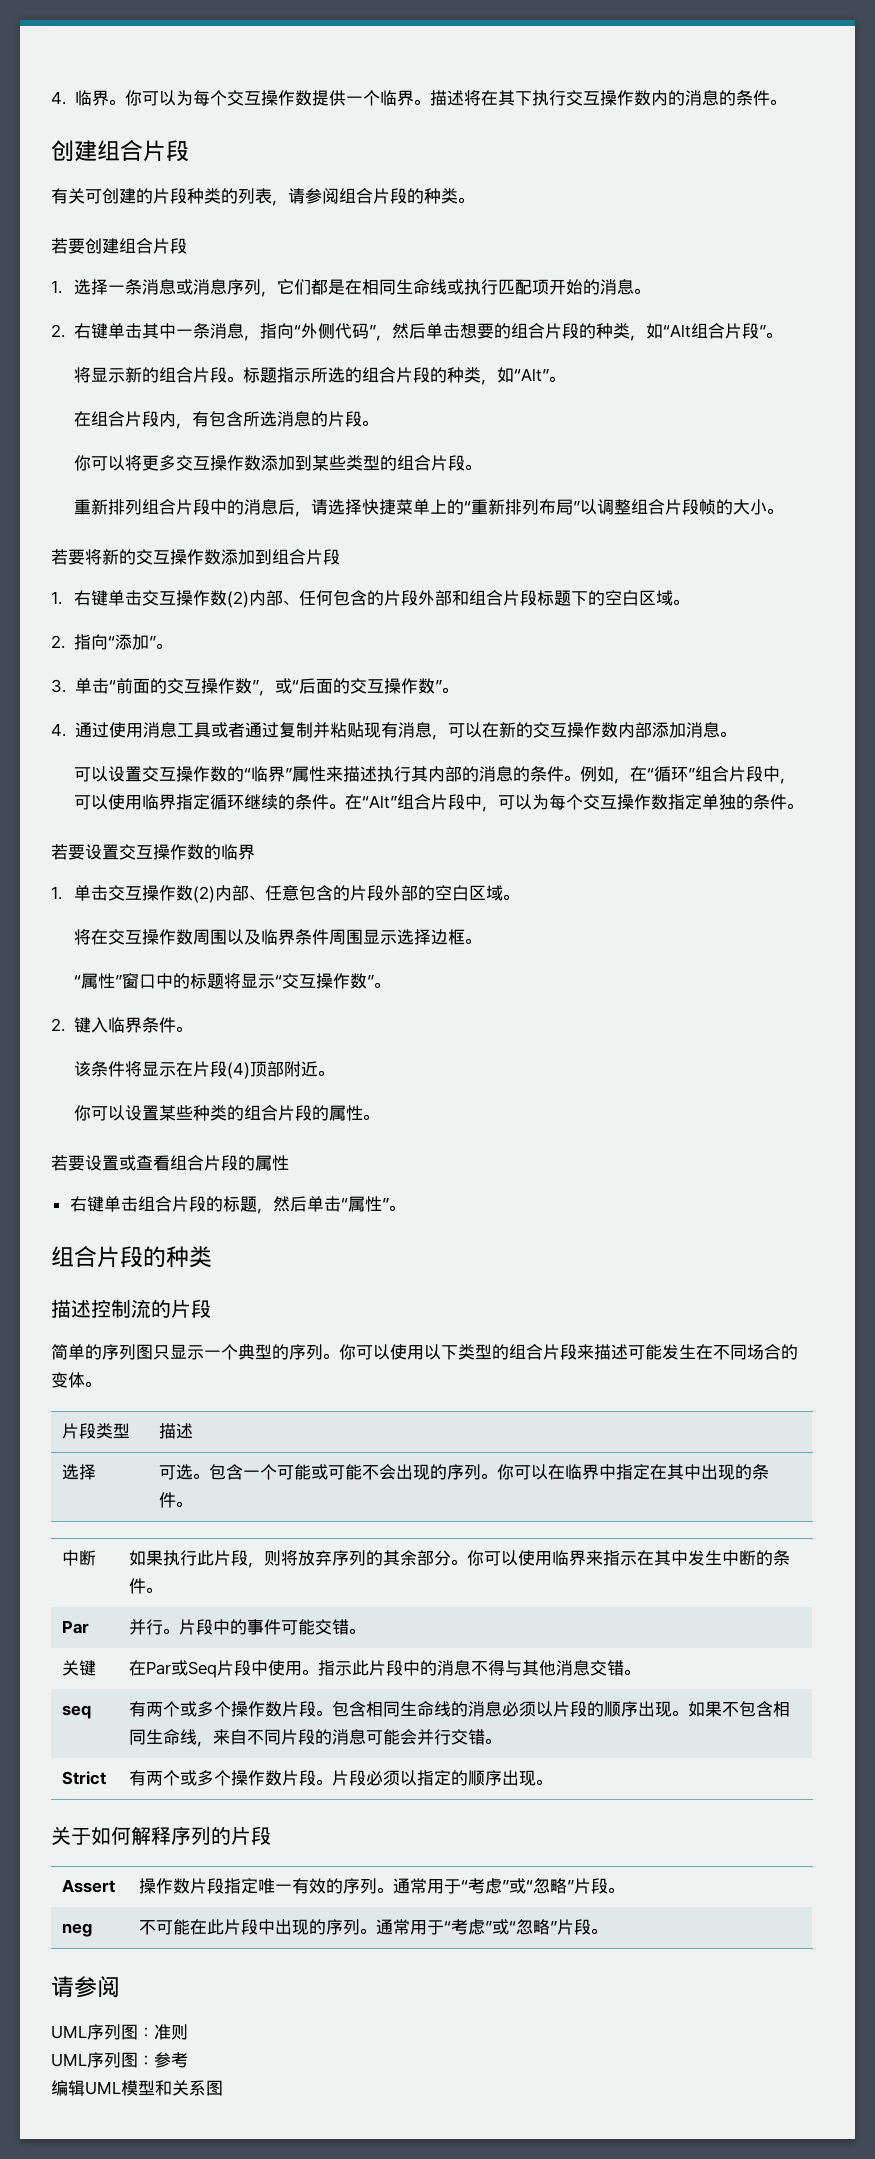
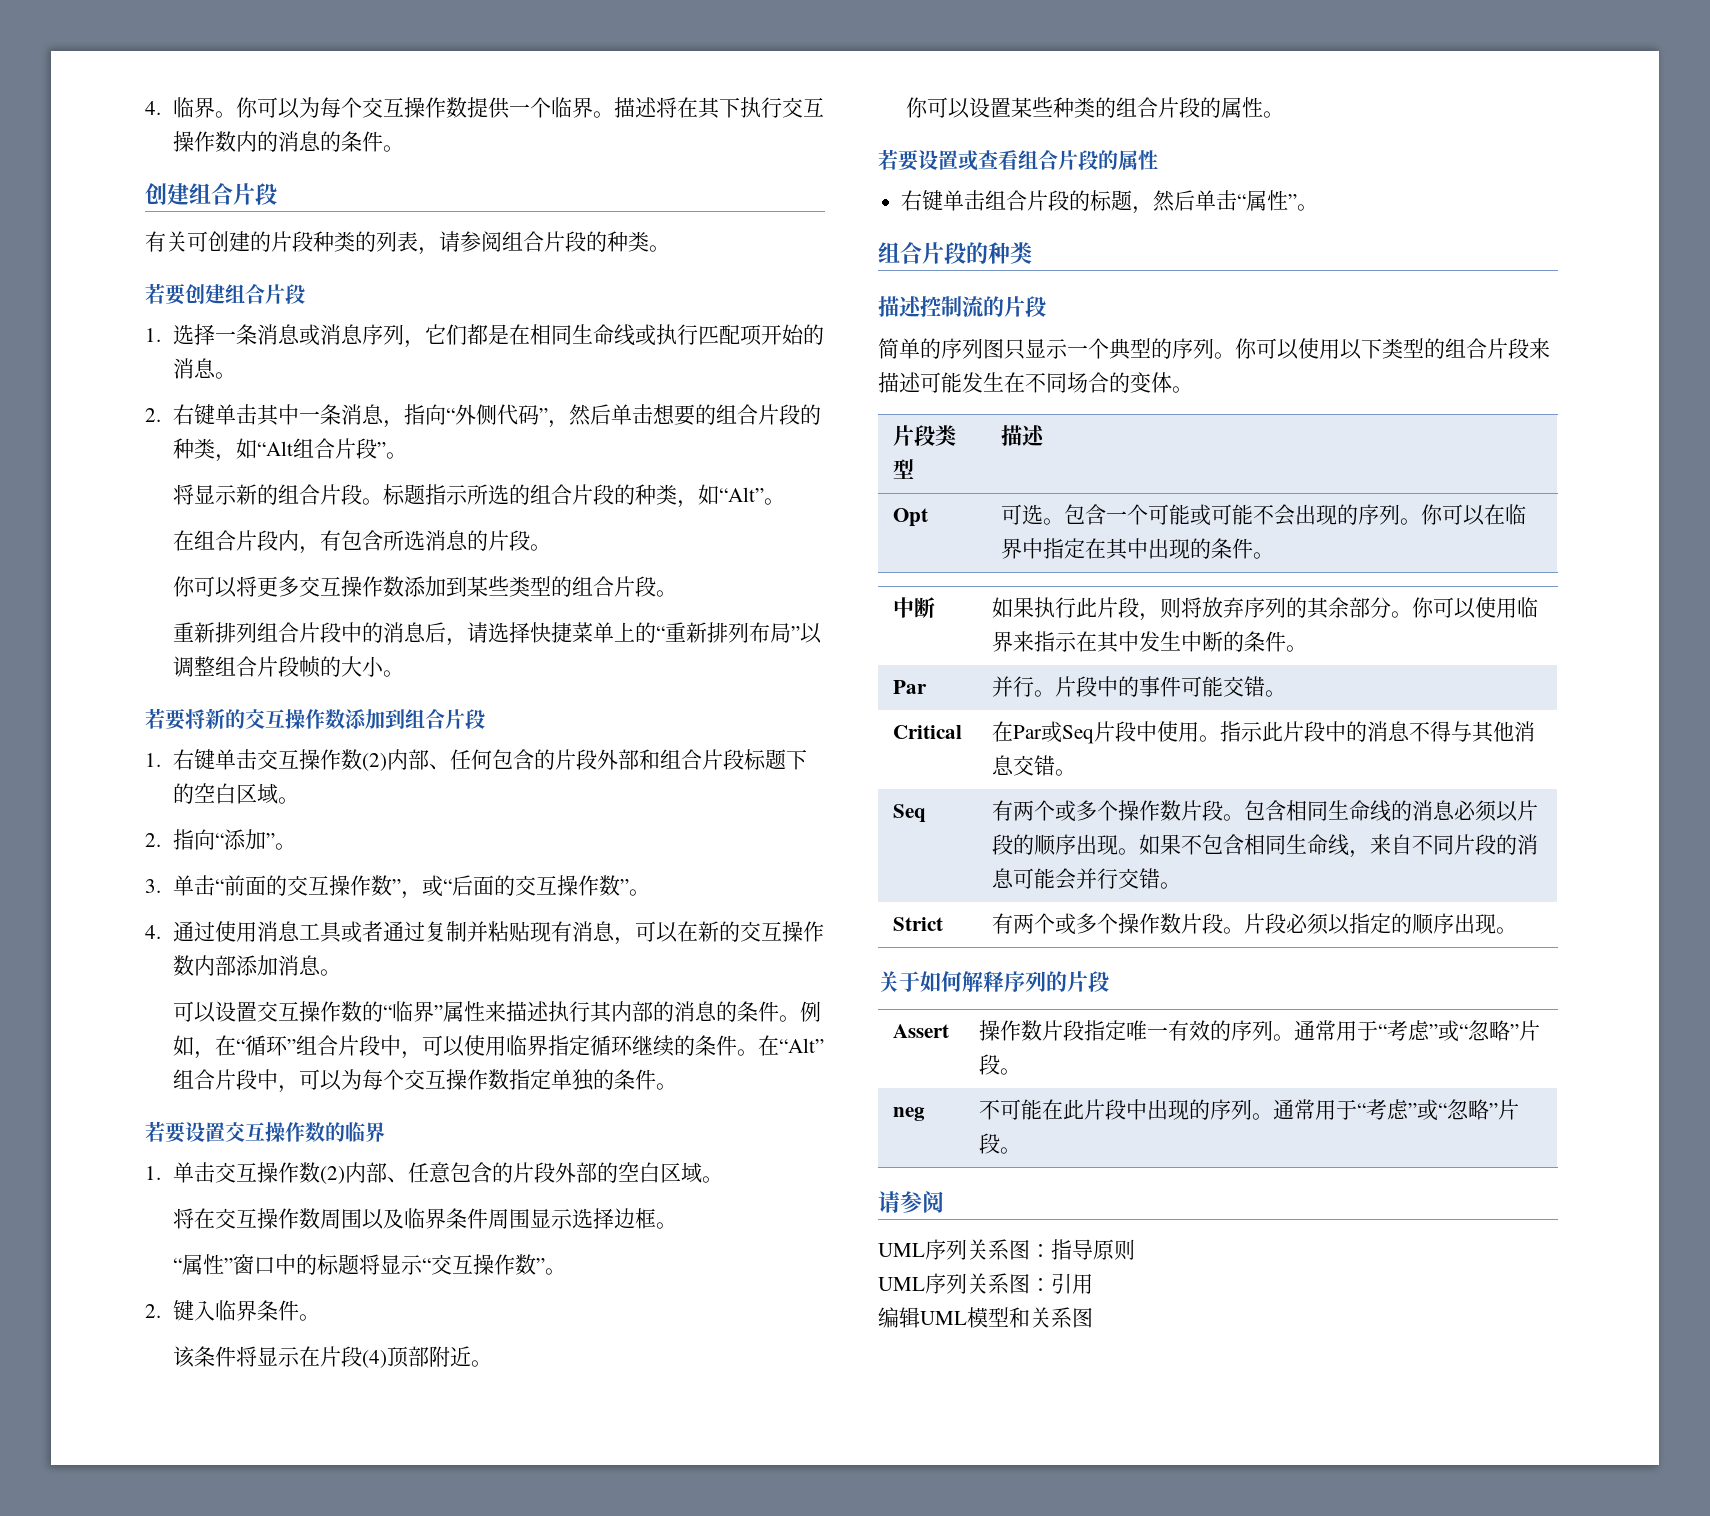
- 选择 | 可选。包含一个可能或可能不会出现的序列。你可以在临界中指定在其中出现的条件。
+ Opt | 可选。包含一个可能或可能不会出现的序列。你可以在临界中指定在其中出现的条件。
- 关键 | 在Par或Seq片段中使用。指示此片段中的消息不得与其他消息交错。
+ Critical | 在Par或Seq片段中使用。指示此片段中的消息不得与其他消息交错。
- seq | 有两个或多个操作数片段。包含相同生命线的消息必须以片段的顺序出现。如果不包含相同生命线，来自不同片段的消息可能会并行交错。
+ Seq | 有两个或多个操作数片段。包含相同生命线的消息必须以片段的顺序出现。如果不包含相同生命线，来自不同片段的消息可能会并行交错。
- UML序列图：准则
+ UML序列关系图：指导原则
- UML序列图：参考
+ UML序列关系图：引用

